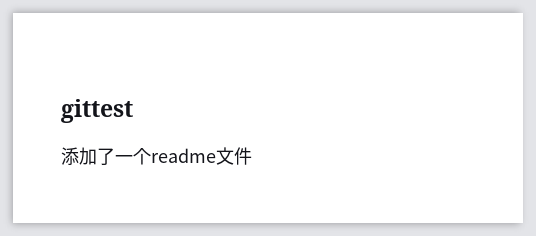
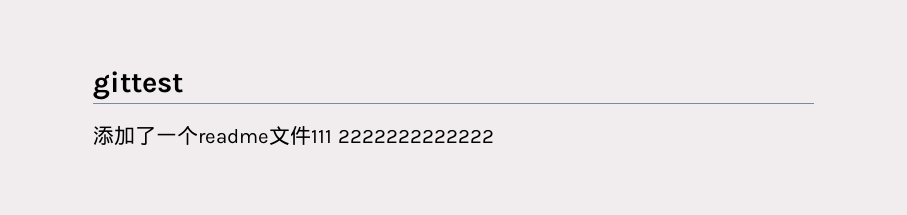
- 添加了一个readme文件
+ 添加了一个readme文件111 2222222222222

